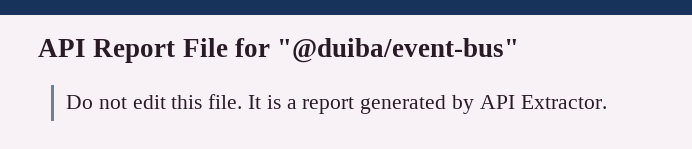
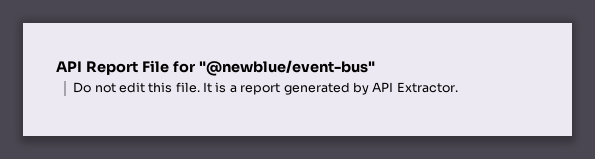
- API Report File for "@duiba/event-bus"
+ API Report File for "@newblue/event-bus"

